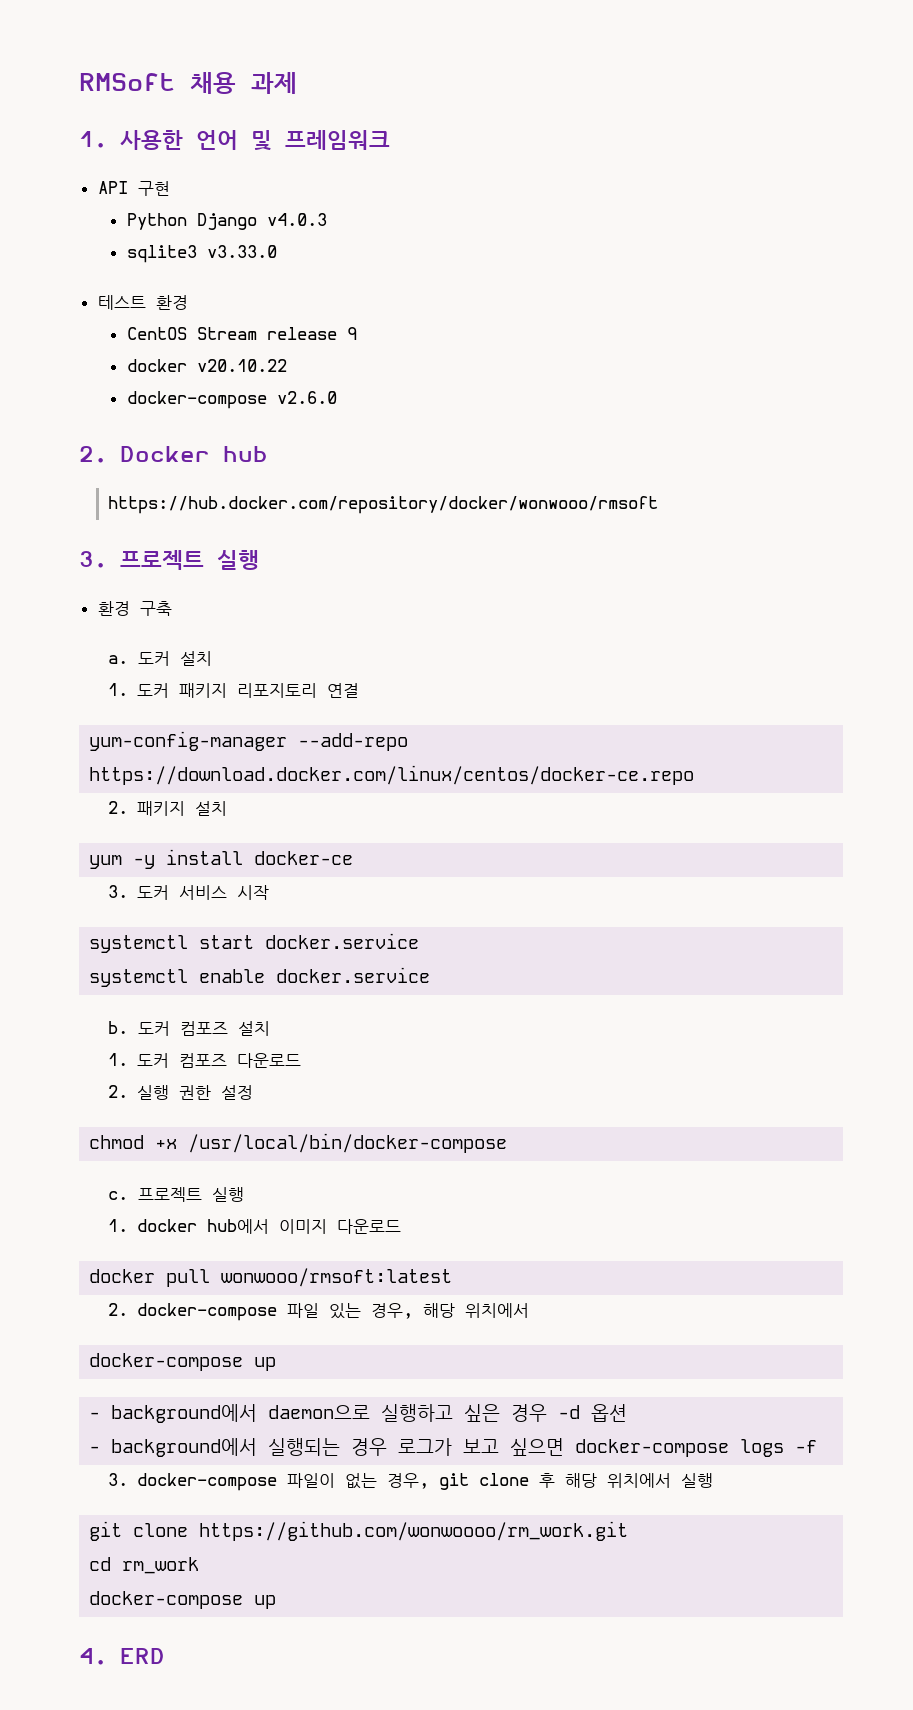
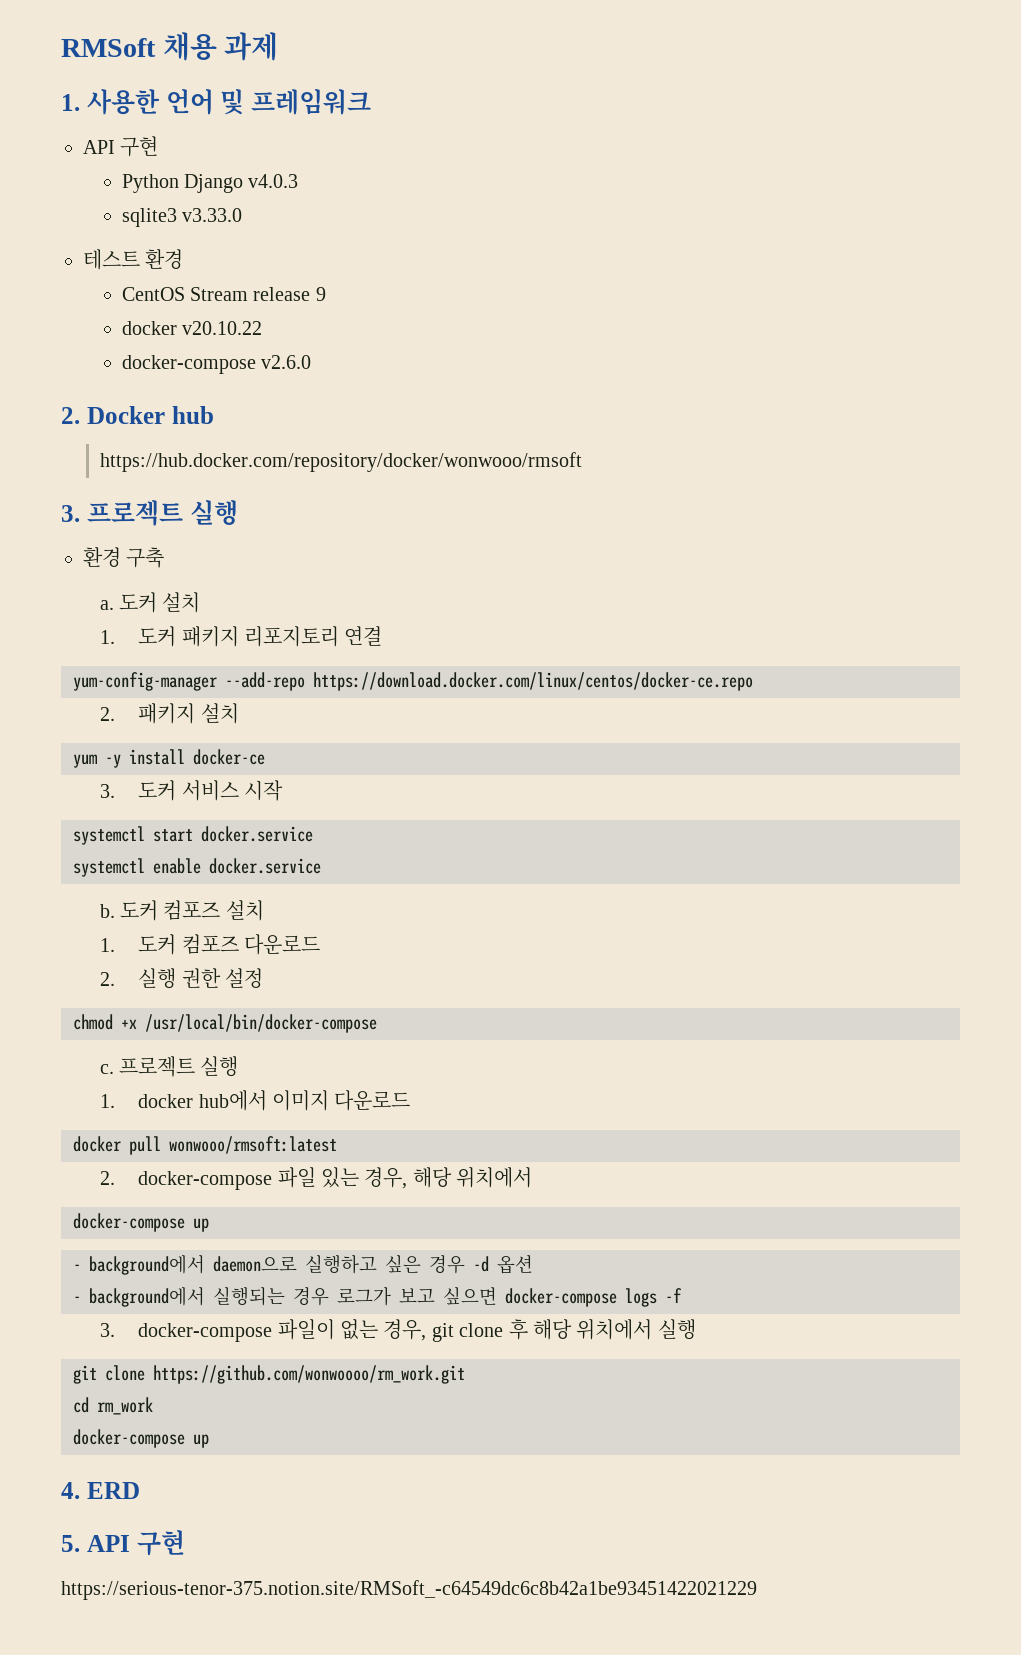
+ 5. API 구현
+ https://serious-tenor-375.notion.site/RMSoft_-c64549dc6c8b42a1be93451422021229

